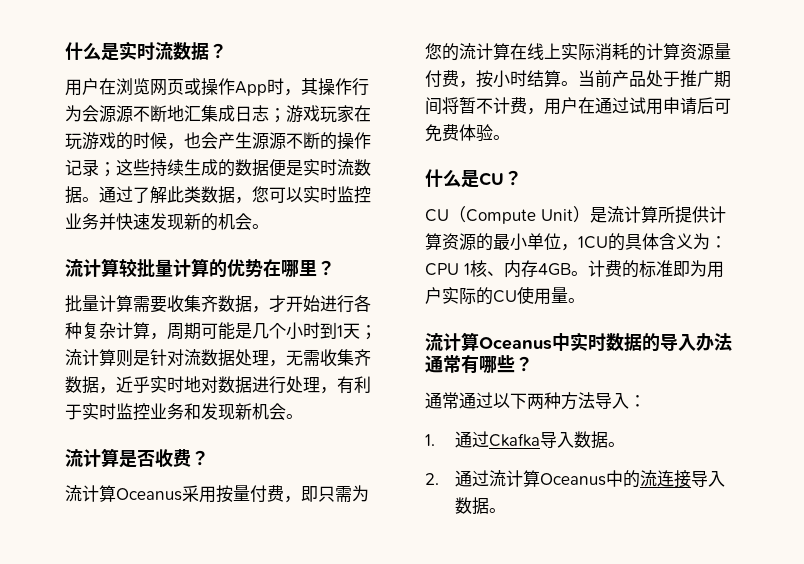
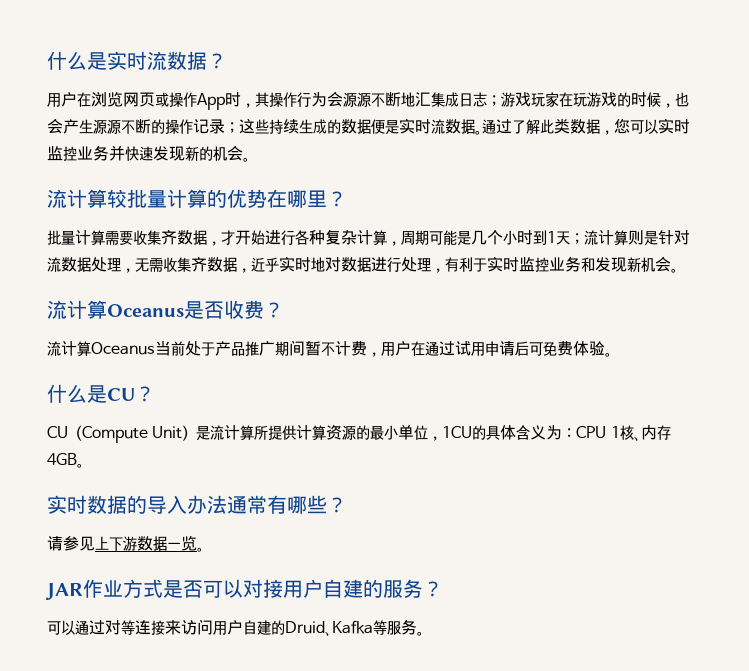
- 流计算是否收费？
+ 流计算Oceanus是否收费？
- 流计算Oceanus采用按量付费，即只需为您的流计算在线上实际消耗的计算资源量付费，按小时结算。当前产品处于推广期间将暂不计费，用户在通过试用申请后可免费体验。
+ 流计算Oceanus当前处于产品推广期间暂不计费，用户在通过试用申请后可免费体验。
- CU（Compute Unit）是流计算所提供计算资源的最小单位，1CU的具体含义为：CPU 1核、内存4GB。计费的标准即为用户实际的CU使用量。
- 流计算Oceanus中实时数据的导入办法通常有哪些？
+ CU（Compute Unit）是流计算所提供计算资源的最小单位，1CU的具体含义为：CPU 1核、内存4GB。
+ 实时数据的导入办法通常有哪些？
- 通常通过以下两种方法导入：
- 1.通过Ckafka导入数据。
- 2.通过流计算Oceanus中的流连接导入数据。
+ 请参见上下游数据一览。
+ JAR作业方式是否可以对接用户自建的服务？
+ 可以通过对等连接来访问用户自建的Druid、Kafka等服务。

